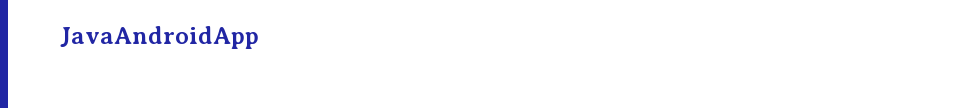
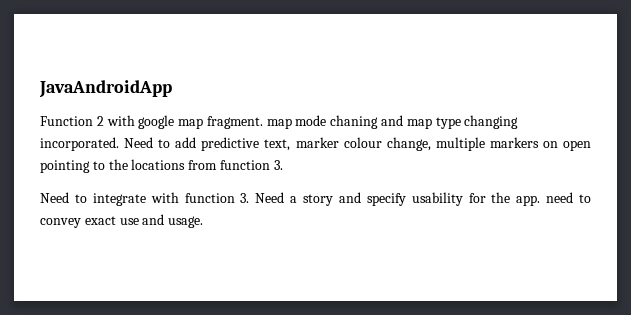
+ Function 2 with google map fragment. map mode chaning and map type changing incorporated. Need to add predictive text, marker colour change, multiple markers on open pointing to the locations from function 3.
+ Need to integrate with function 3. Need a story and specify usability for the app. need to convey exact use and usage.

